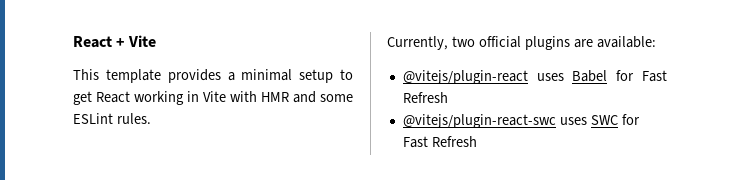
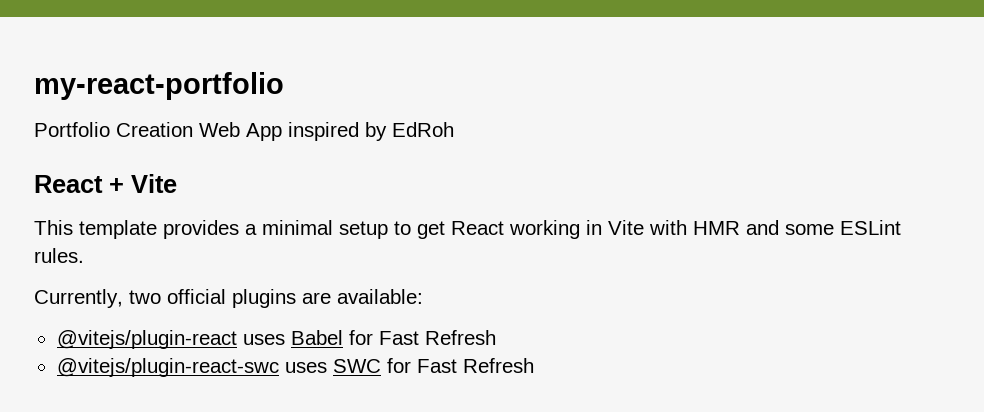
+ my-react-portfolio
+ Portfolio Creation Web App inspired by EdRoh

